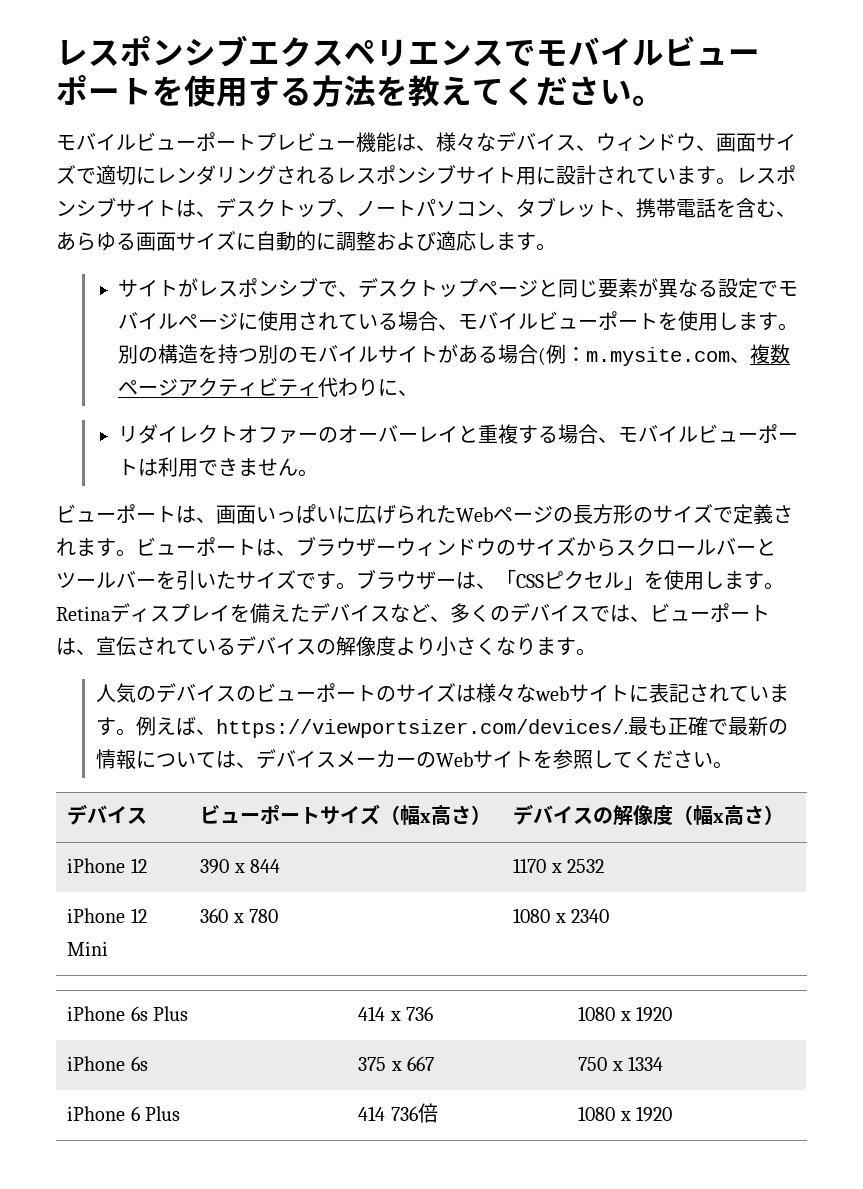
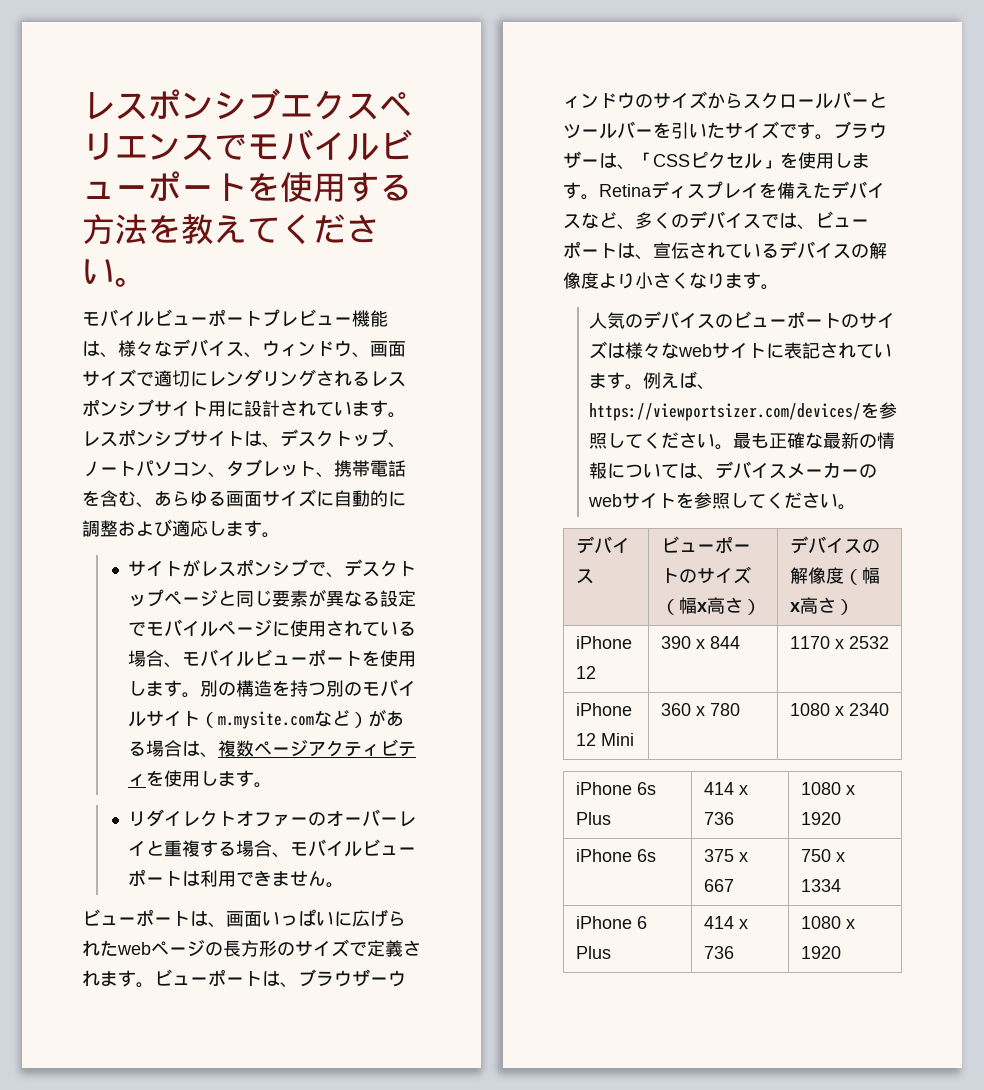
- 別の構造を持つ別のモバイルサイトがある場合(例：m.mysite.com、複数ページアクティビティ代わりに、
+ 別の構造を持つ別のモバイルサイト（m.mysite.comなど）がある場合は、複数ページアクティビティを使用します。
- ビューポートは、画面いっぱいに広げられたWebページの長方形のサイズで定義されます。
+ ビューポートは、画面いっぱいに広げられたwebページの長方形のサイズで定義されます。
- 例えば、https://viewportsizer.com/devices/.最も正確で最新の情報については、デバイスメーカーのWebサイトを参照してください。
+ 例えば、https://viewportsizer.com/devices/を参照してください。最も正確な最新の情報については、デバイスメーカーのwebサイトを参照してください。
- デバイス | ビューポートサイズ（幅x高さ） | デバイスの解像度（幅x高さ）
+ デバイス | ビューポートのサイズ（幅x高さ） | デバイスの解像度（幅x高さ）
- iPhone 6 Plus | 414 736倍 | 1080 x 1920
+ iPhone 6 Plus | 414 x 736 | 1080 x 1920

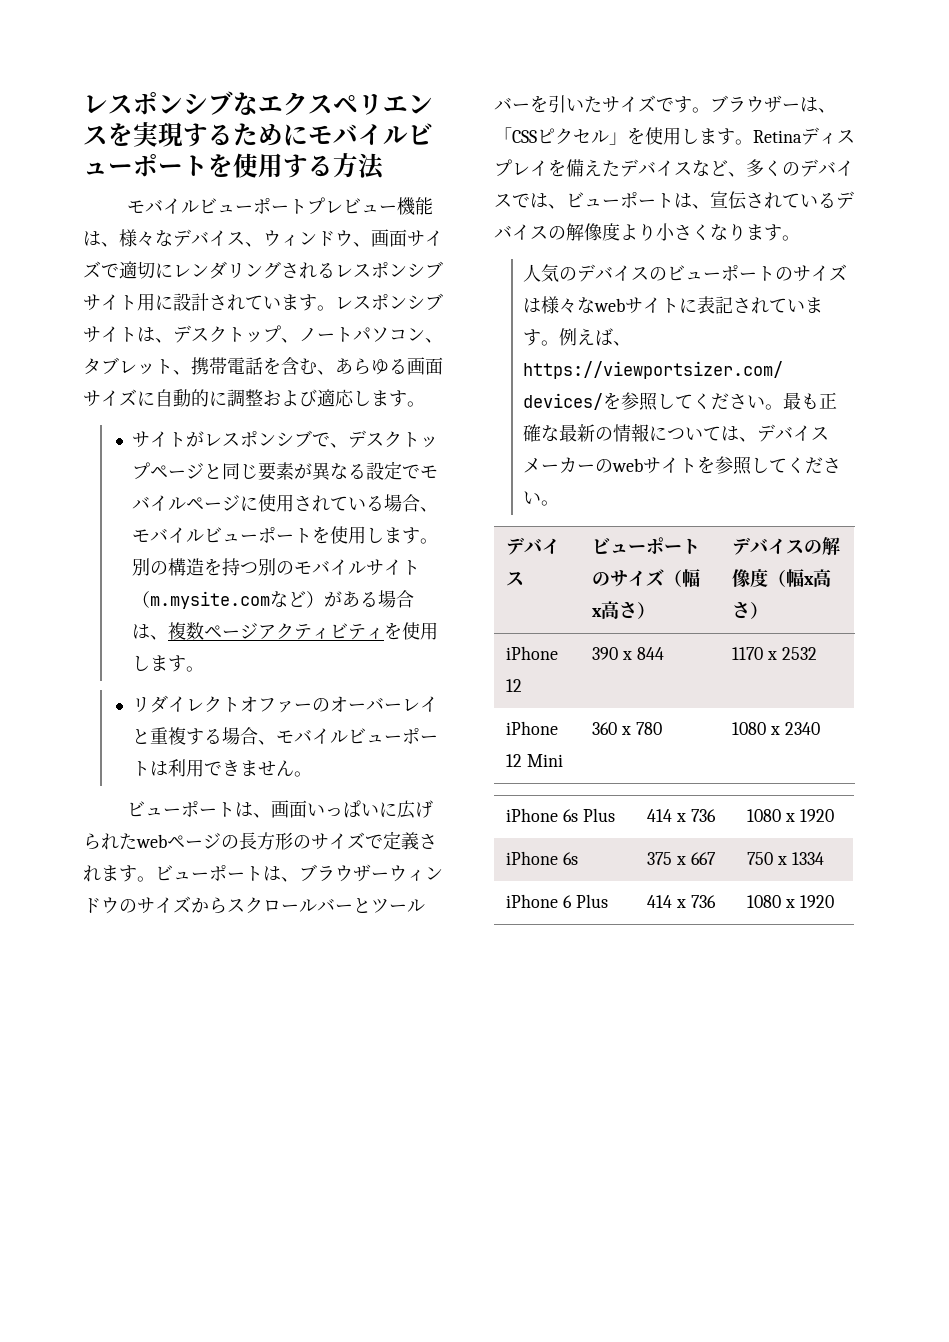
- レスポンシブエクスペリエンスでモバイルビューポートを使用する方法を教えてください。
+ レスポンシブなエクスペリエンスを実現するためにモバイルビューポートを使用する方法

